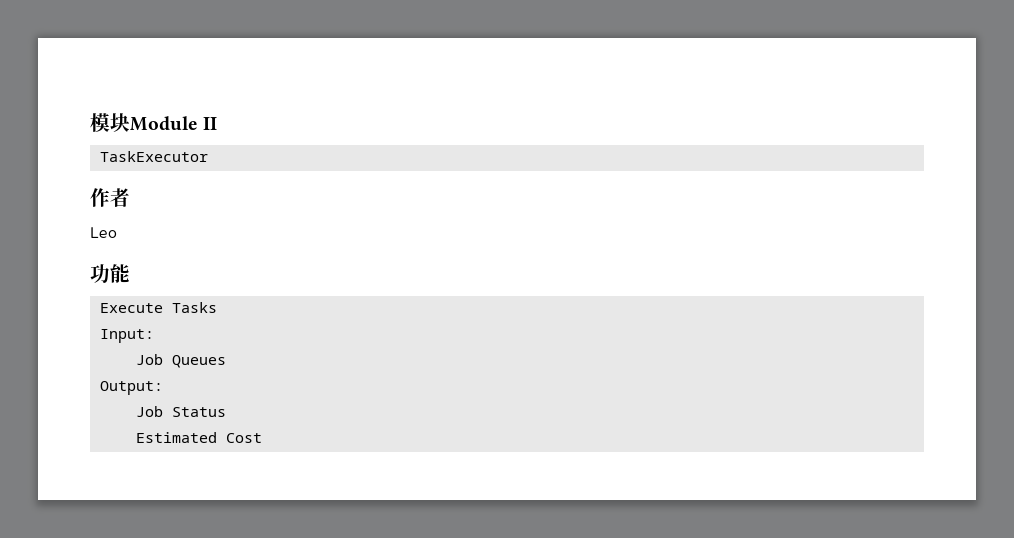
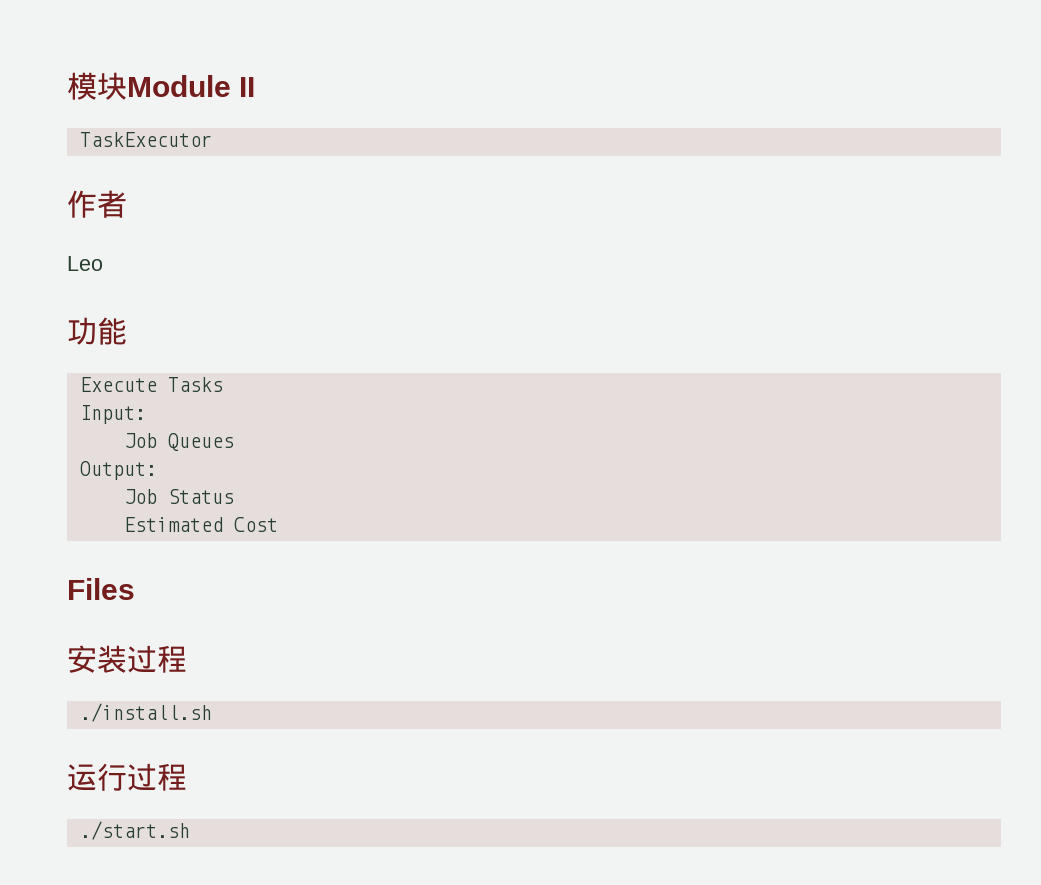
+ Files
+ 安装过程
+ ./install.sh
+ 运行过程
+ ./start.sh

